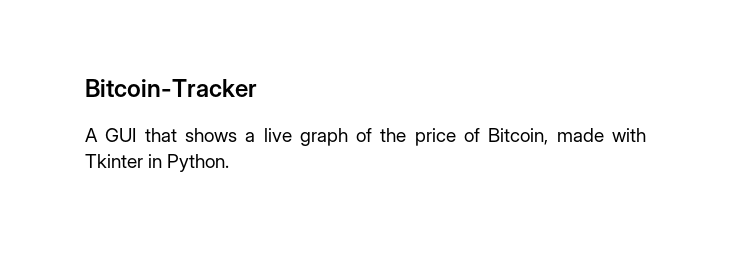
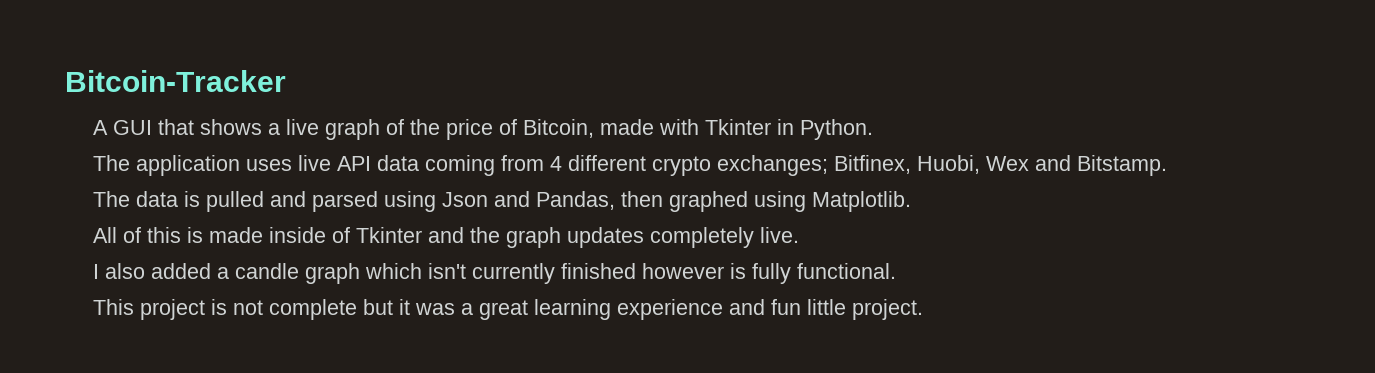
+ The application uses live API data coming from 4 different crypto exchanges; Bitfinex, Huobi, Wex and Bitstamp.
+ The data is pulled and parsed using Json and Pandas, then graphed using Matplotlib.
+ All of this is made inside of Tkinter and the graph updates completely live.
+ I also added a candle graph which isn't currently finished however is fully functional.
+ This project is not complete but it was a great learning experience and fun little project.

